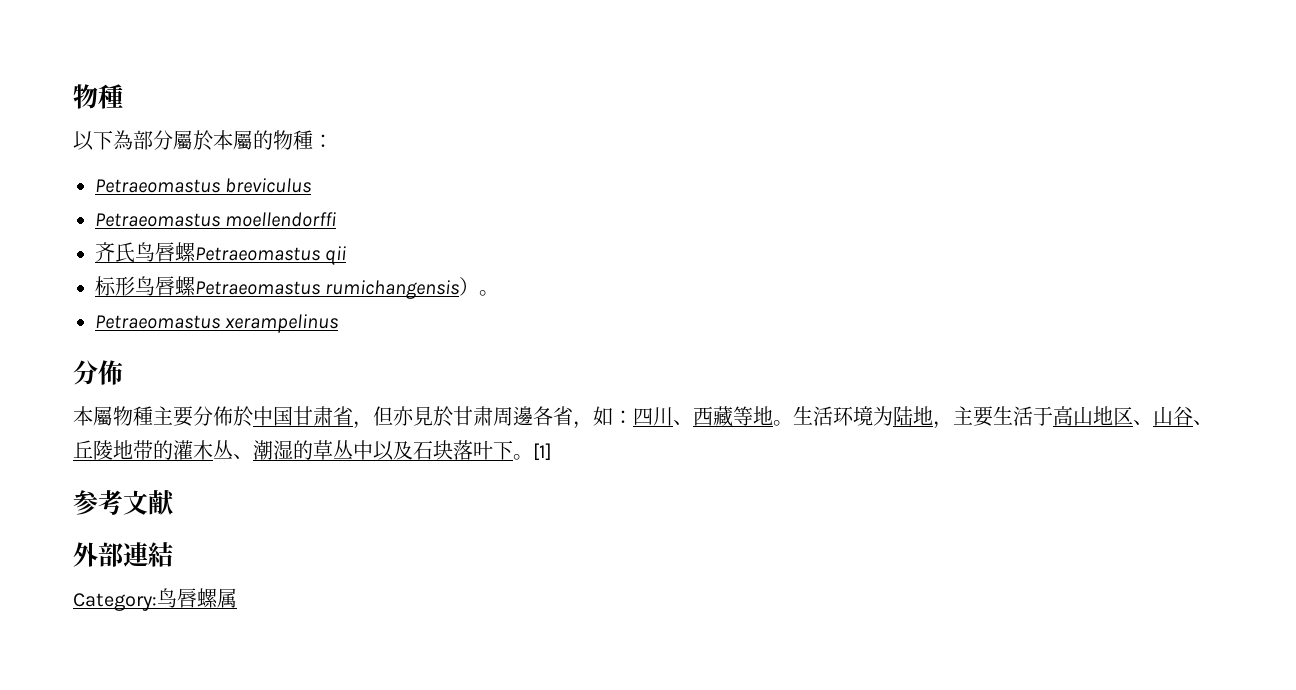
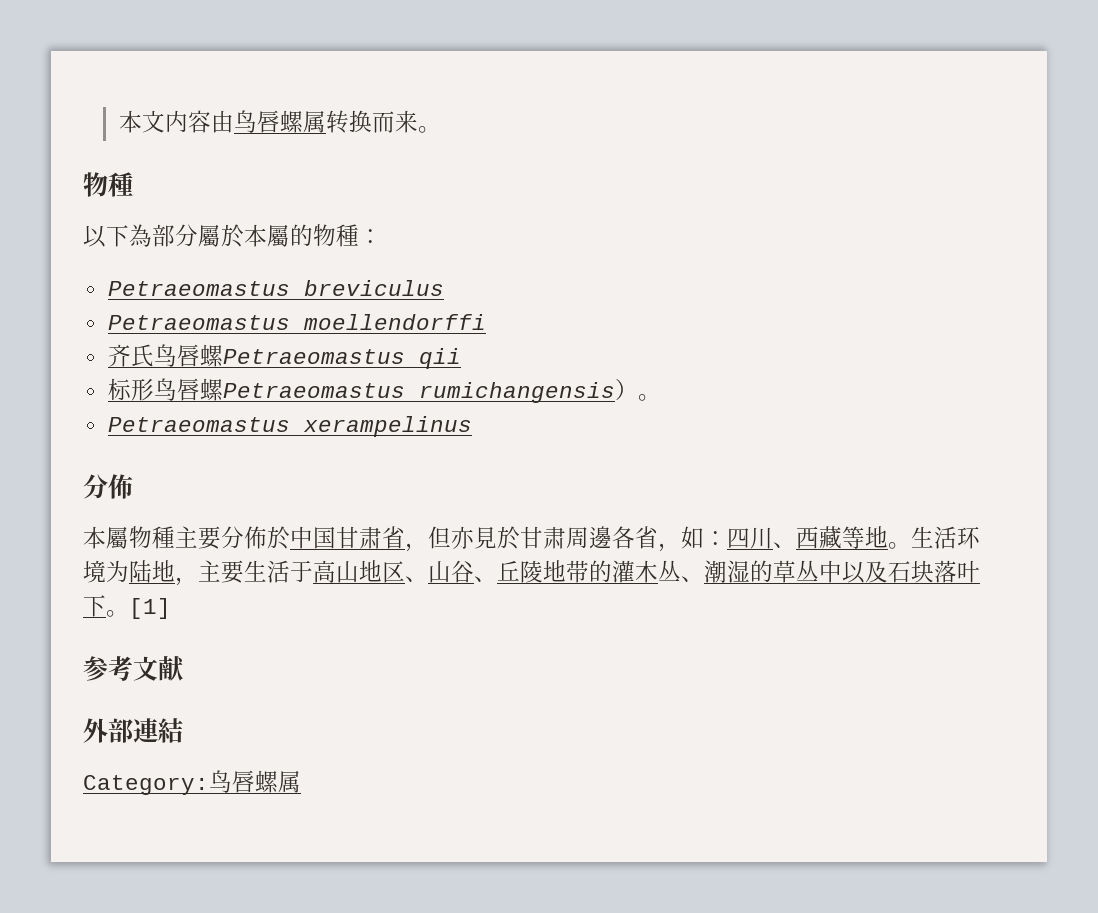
+ 本文内容由鸟唇螺属转换而来。

